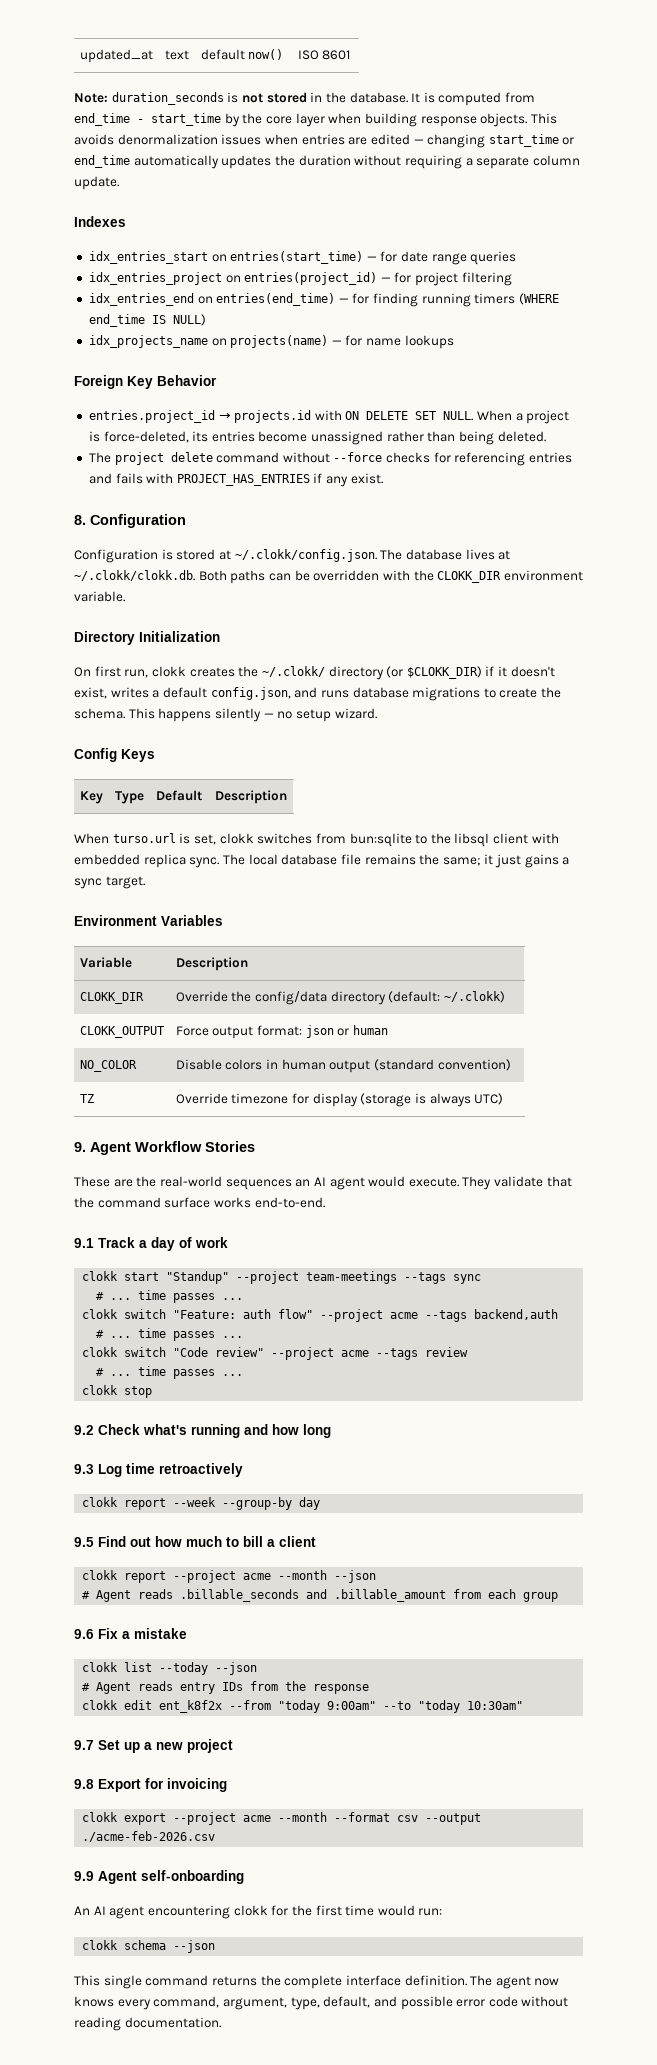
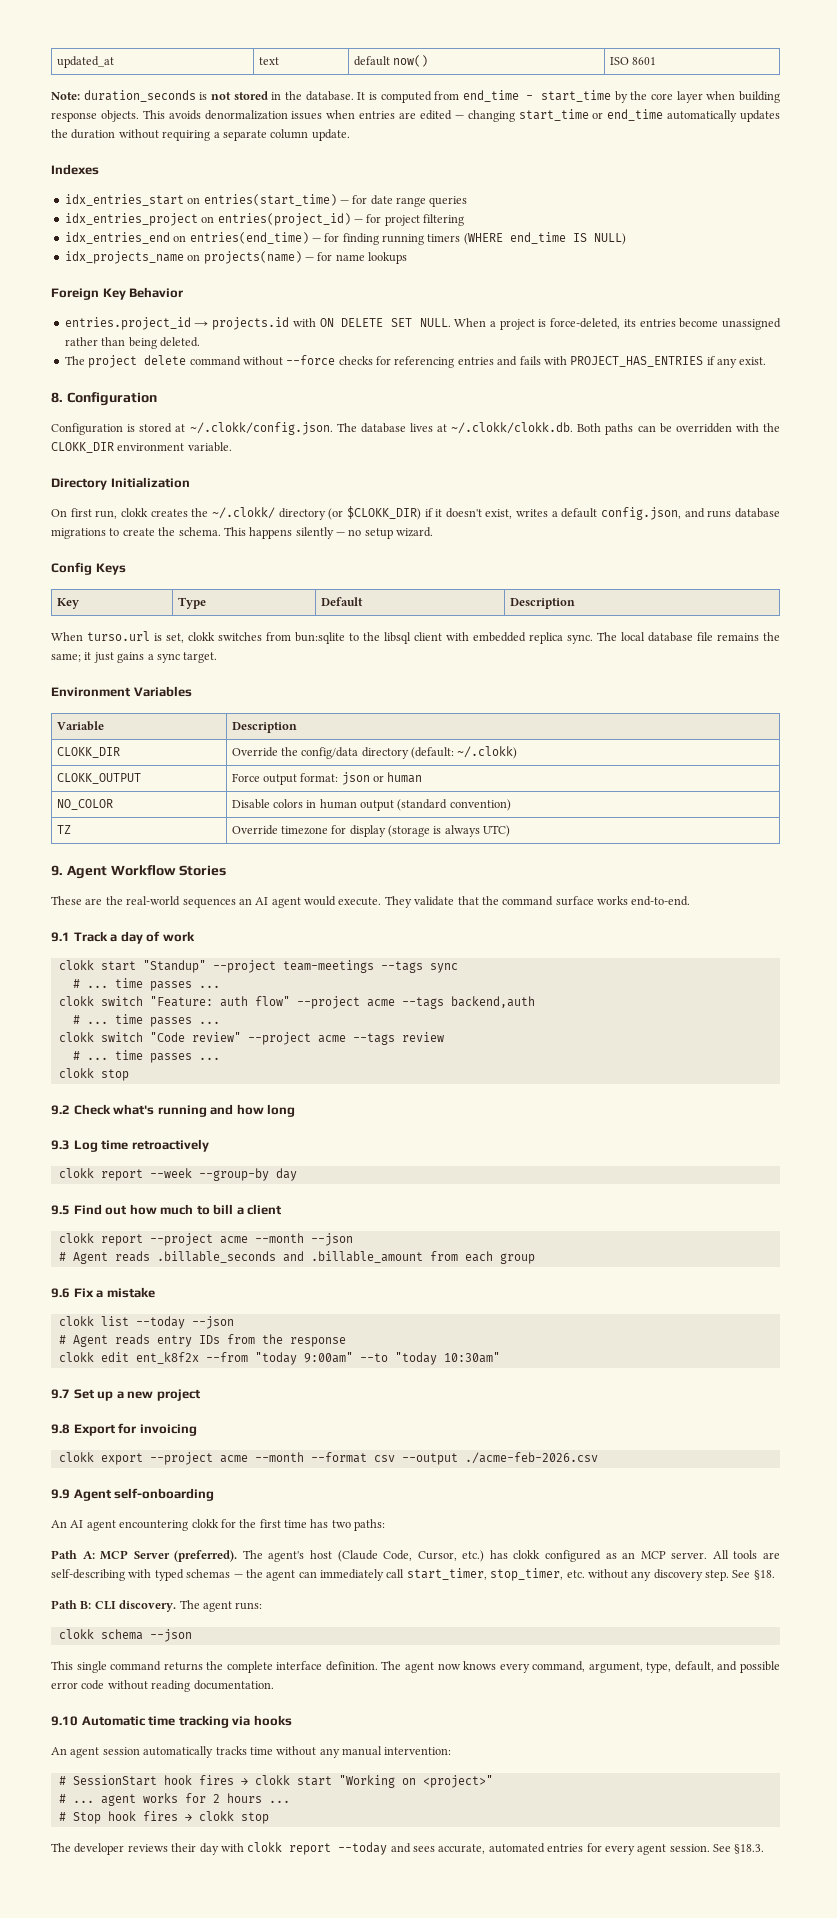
- An AI agent encountering clokk for the first time would run:
+ An AI agent encountering clokk for the first time has two paths:
+ Path A: MCP Server (preferred). The agent's host (Claude Code, Cursor, etc.) has clokk configured as an MCP server. All tools are self-describing with typed schemas — the agent can immediately call start_timer, stop_timer, etc. without any discovery step. See §18.
+ Path B: CLI discovery. The agent runs:
+ 9.10 Automatic time tracking via hooks
+ An agent session automatically tracks time without any manual intervention:
+ # SessionStart hook fires → clokk start "Working on <project>"
+ # ... agent works for 2 hours ...
+ # Stop hook fires → clokk stop
+ The developer reviews their day with clokk report --today and sees accurate, automated entries for every agent session. See §18.3.

